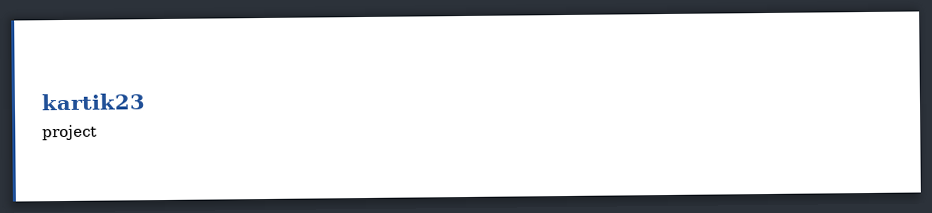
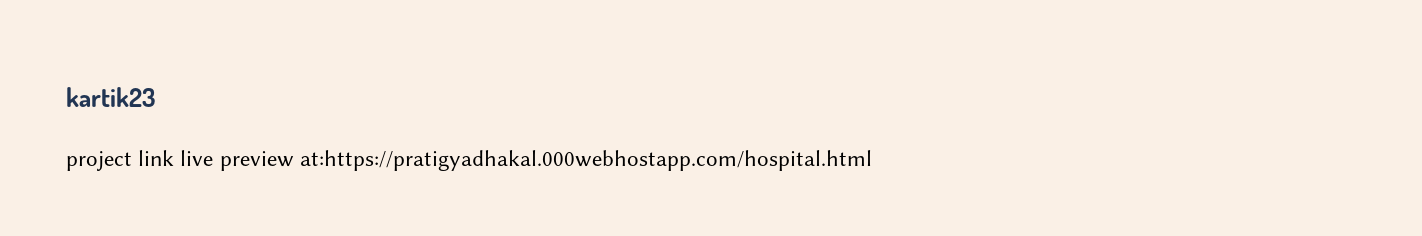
- project
+ project link live preview at:https://pratigyadhakal.000webhostapp.com/hospital.html

